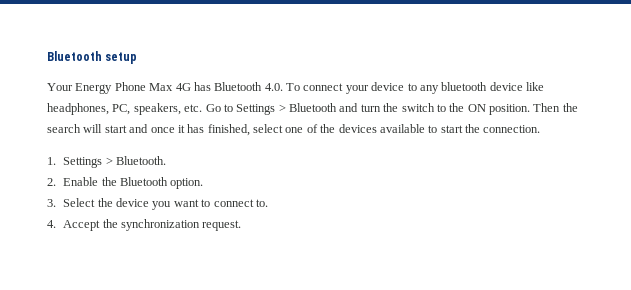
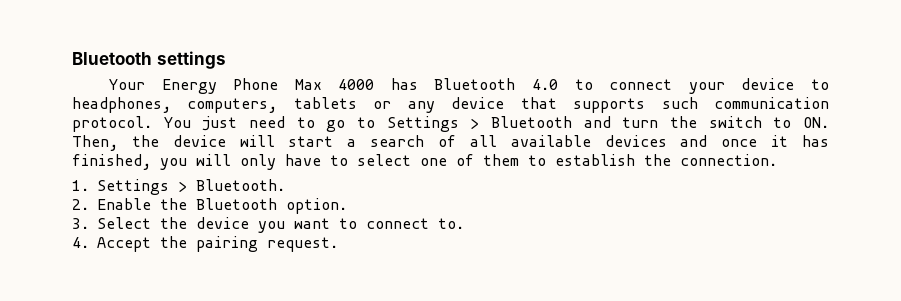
- Bluetooth setup
+ Bluetooth settings
- Your Energy Phone Max 4G has Bluetooth 4.0. To connect your device to any bluetooth device like headphones, PC, speakers, etc. Go to Settings > Bluetooth and turn the switch to the ON position. Then the search will start and once it has finished, select one of the devices available to start the connection.
+ Your Energy Phone Max 4000 has Bluetooth 4.0 to connect your device to headphones, computers, tablets or any device that supports such communication protocol. You just need to go to Settings > Bluetooth and turn the switch to ON. Then, the device will start a search of all available devices and once it has finished, you will only have to select one of them to establish the connection.
- 4. Accept the synchronization request.
+ 4. Accept the pairing request.

